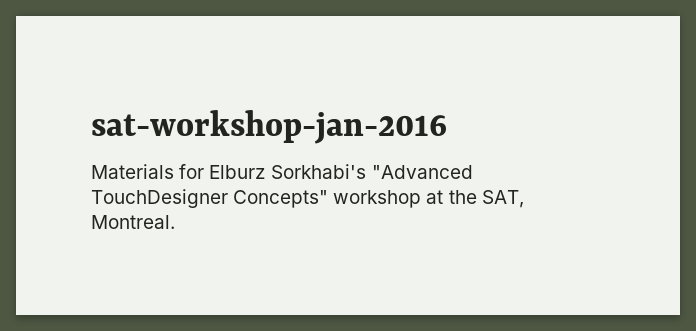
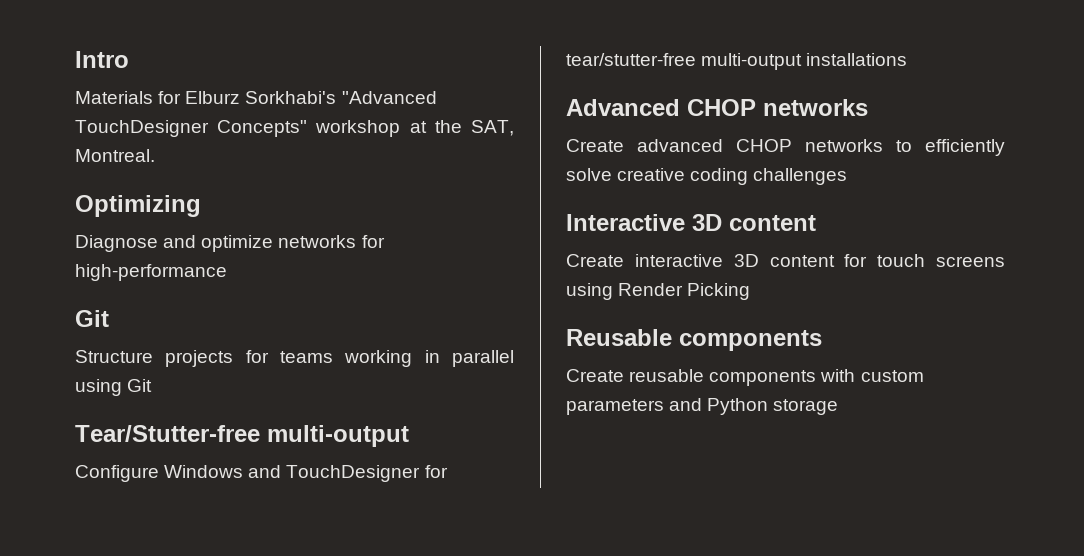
- sat-workshop-jan-2016
+ Intro
+ Optimizing
+ Diagnose and optimize networks for high-performance
+ Git
+ Structure projects for teams working in parallel using Git
+ Tear/Stutter-free multi-output
+ Configure Windows and TouchDesigner for tear/stutter-free multi-output installations
+ Advanced CHOP networks
+ Create advanced CHOP networks to efficiently solve creative coding challenges
+ Interactive 3D content
+ Create interactive 3D content for touch screens using Render Picking
+ Reusable components
+ Create reusable components with custom parameters and Python storage

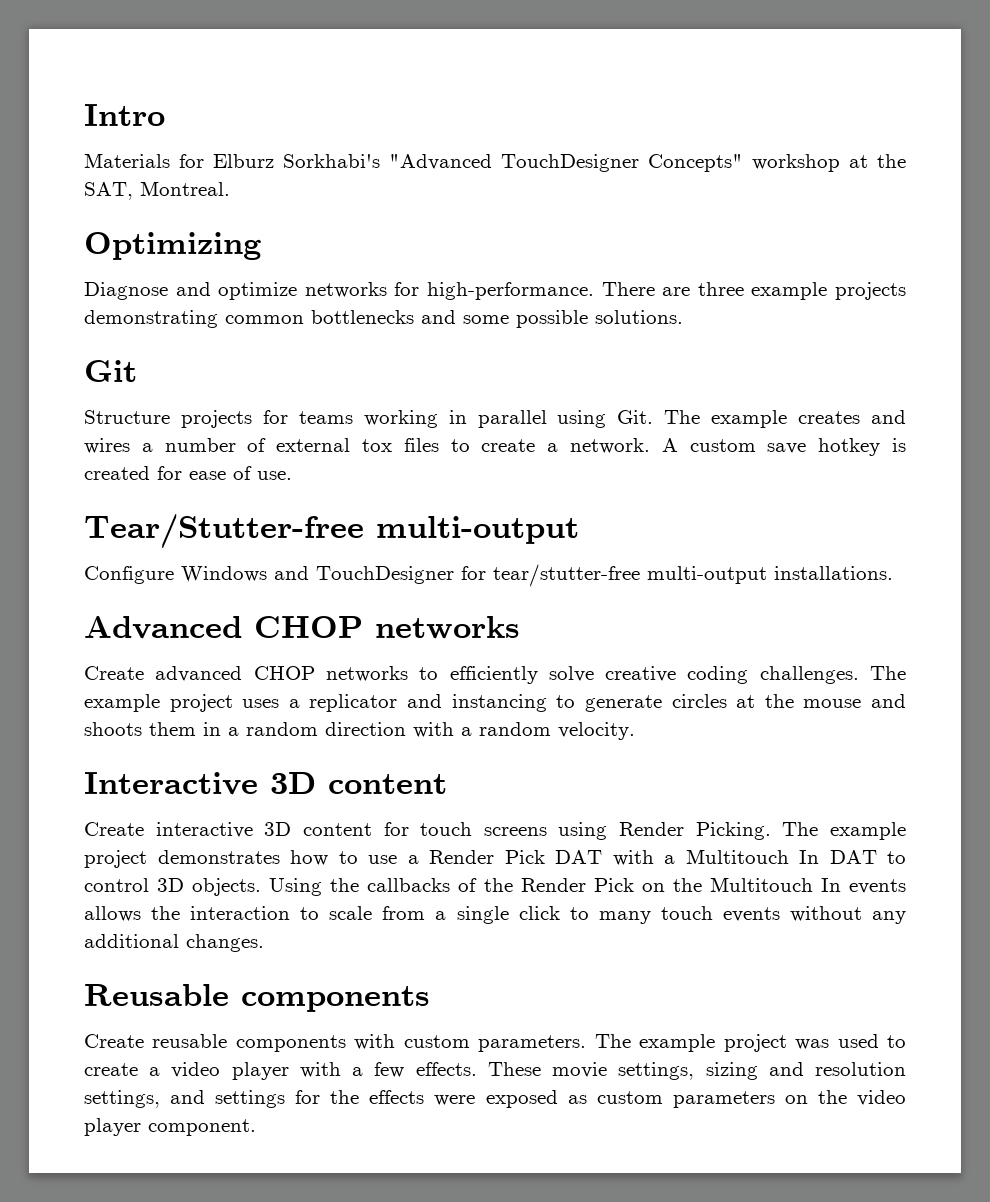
- Diagnose and optimize networks for high-performance
+ Diagnose and optimize networks for high-performance. There are three example projects demonstrating common bottlenecks and some possible solutions.
- Structure projects for teams working in parallel using Git
+ Structure projects for teams working in parallel using Git. The example creates and wires a number of external tox files to create a network. A custom save hotkey is created for ease of use.
- Configure Windows and TouchDesigner for tear/stutter-free multi-output installations
+ Configure Windows and TouchDesigner for tear/stutter-free multi-output installations.
- Create advanced CHOP networks to efficiently solve creative coding challenges
+ Create advanced CHOP networks to efficiently solve creative coding challenges. The example project uses a replicator and instancing to generate circles at the mouse and shoots them in a random direction with a random velocity.
- Create interactive 3D content for touch screens using Render Picking
+ Create interactive 3D content for touch screens using Render Picking. The example project demonstrates how to use a Render Pick DAT with a Multitouch In DAT to control 3D objects. Using the callbacks of the Render Pick on the Multitouch In events allows the interaction to scale from a single click to many touch events without any additional changes.
- Create reusable components with custom parameters and Python storage
+ Create reusable components with custom parameters. The example project was used to create a video player with a few effects. These movie settings, sizing and resolution settings, and settings for the effects were exposed as custom parameters on the video player component.

